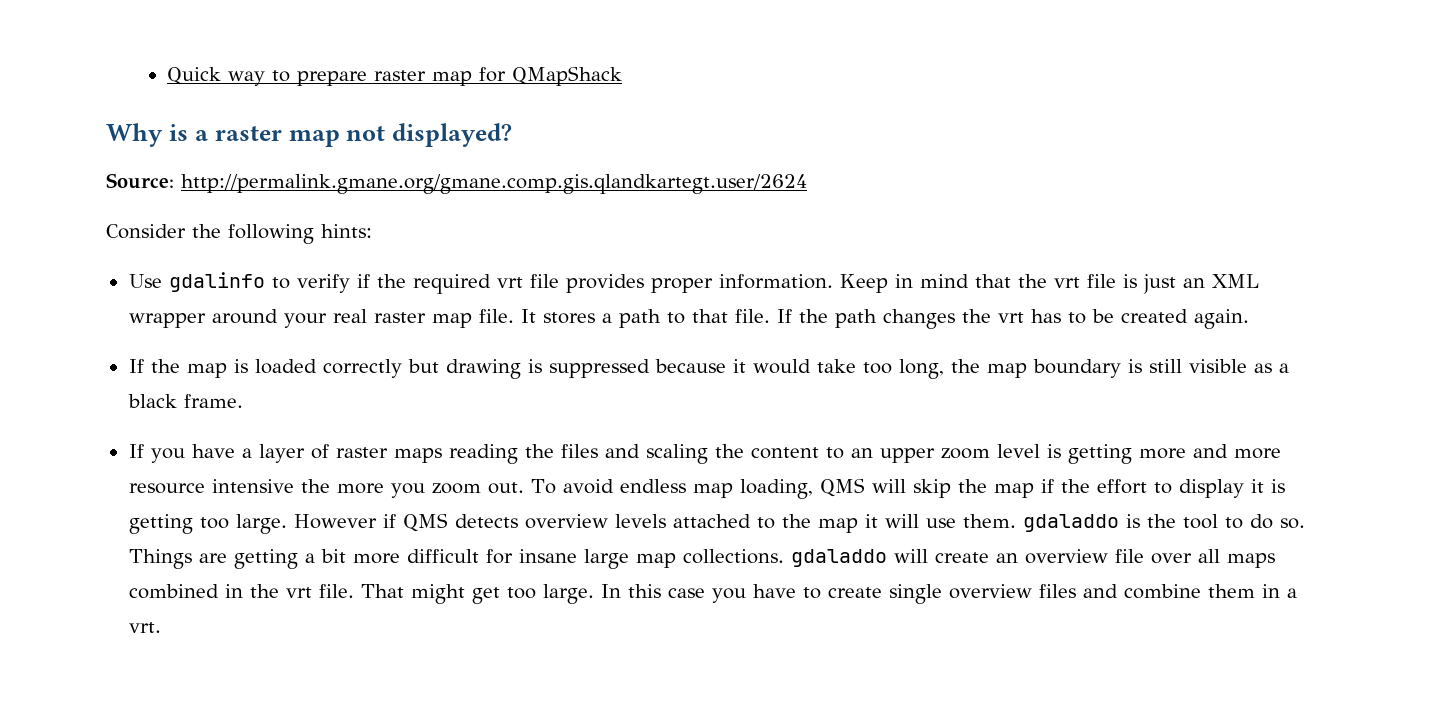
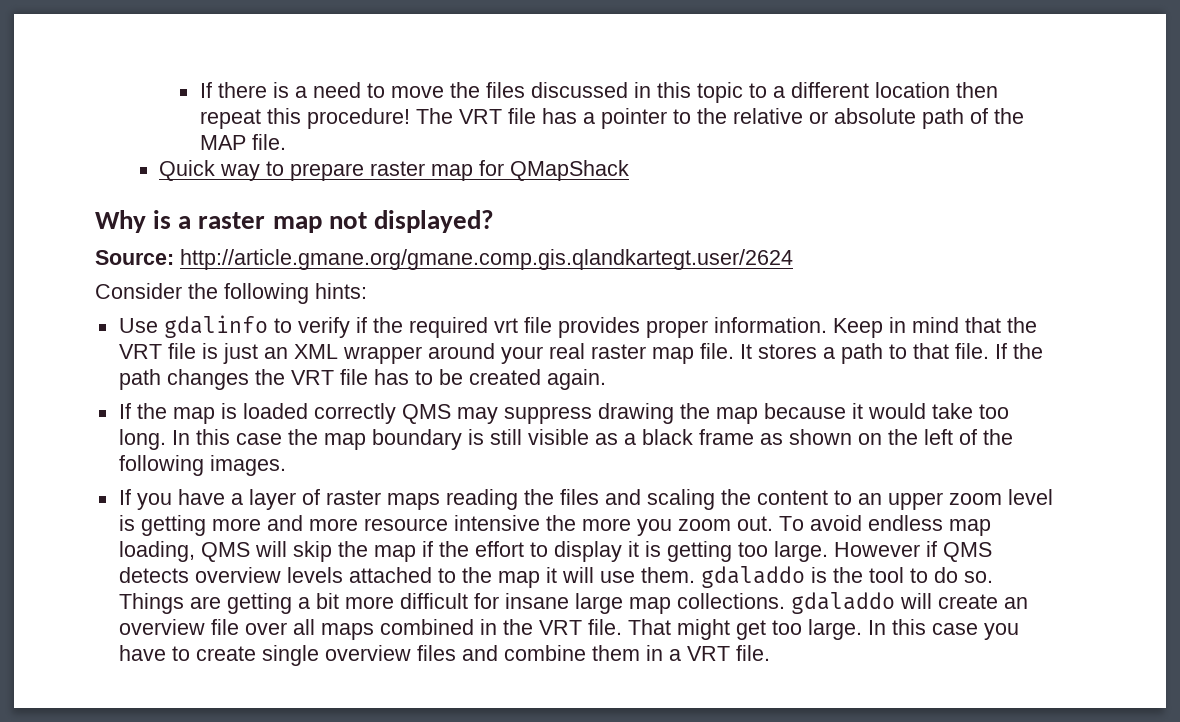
+ If there is a need to move the files discussed in this topic to a different location then repeat this procedure! The VRT file has a pointer to the relative or absolute path of the MAP file.
- Source: http://permalink.gmane.org/gmane.comp.gis.qlandkartegt.user/2624
+ Source: http://article.gmane.org/gmane.comp.gis.qlandkartegt.user/2624
- Keep in mind that the vrt file is just an XML wrapper around your real raster map file.
+ Keep in mind that the VRT file is just an XML wrapper around your real raster map file.
- If the path changes the vrt has to be created again.
+ If the path changes the VRT file has to be created again.
- If the map is loaded correctly but drawing is suppressed because it would take too long, the map boundary is still visible as a black frame.
+ If the map is loaded correctly QMS may suppress drawing the map because it would take too long. In this case the map boundary is still visible as a black frame as shown on the left of the following images.
- Things are getting a bit more difficult for insane large map collections. gdaladdo will create an overview file over all maps combined in the vrt file.
+ Things are getting a bit more difficult for insane large map collections. gdaladdo will create an overview file over all maps combined in the VRT file.
- In this case you have to create single overview files and combine them in a vrt.
+ In this case you have to create single overview files and combine them in a VRT file.

